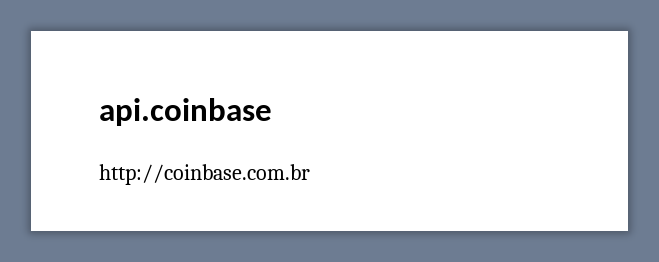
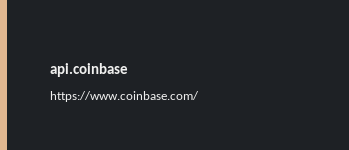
- http://coinbase.com.br
+ https://www.coinbase.com/

